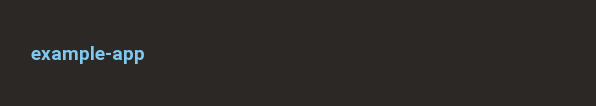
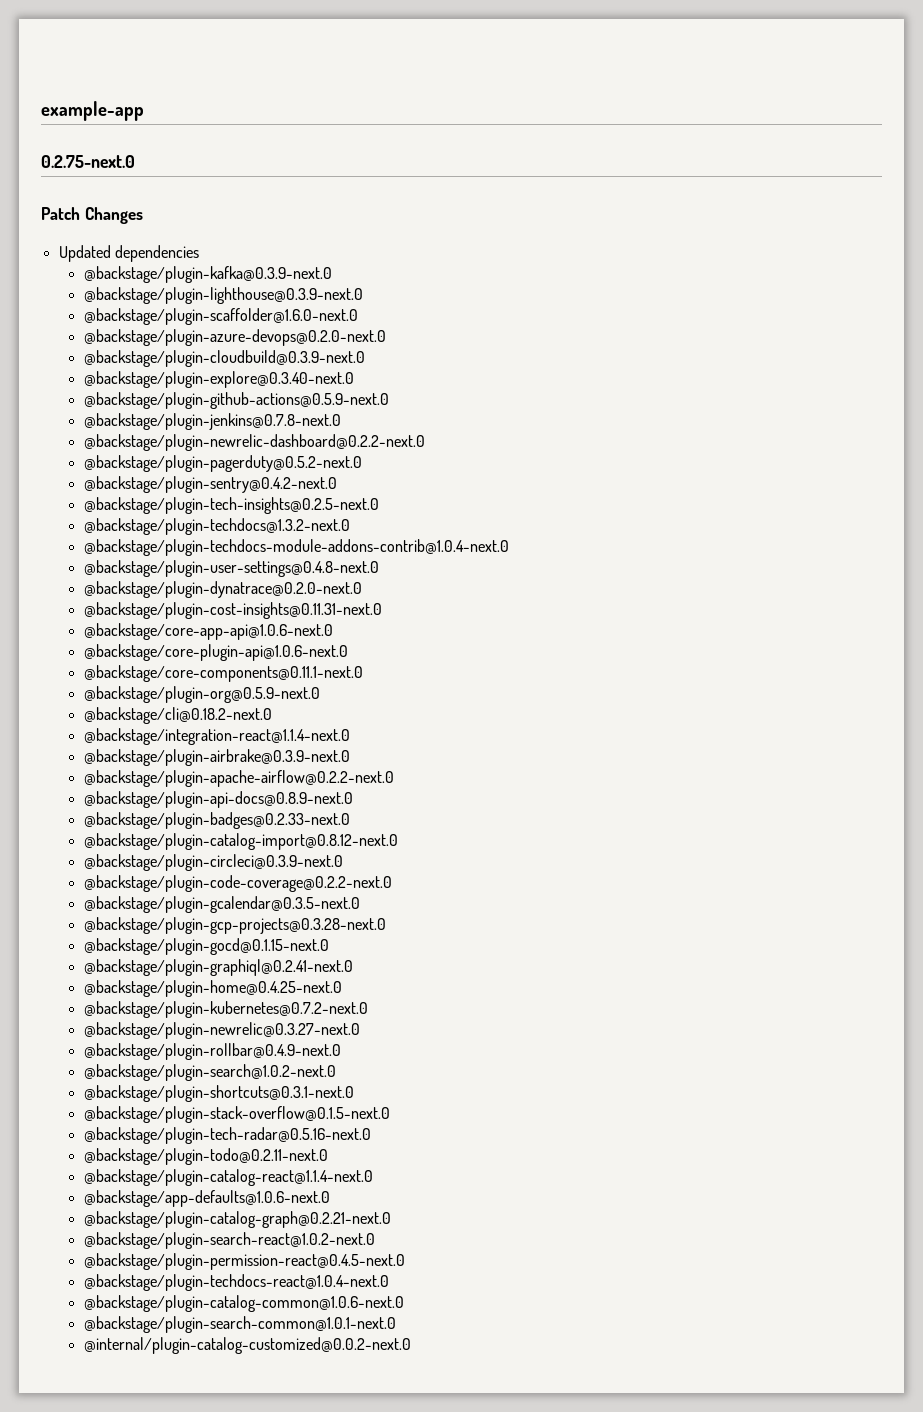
+ 0.2.75-next.0
+ Patch Changes
+ Updated dependencies
+ @backstage/plugin-kafka@0.3.9-next.0
+ @backstage/plugin-lighthouse@0.3.9-next.0
+ @backstage/plugin-scaffolder@1.6.0-next.0
+ @backstage/plugin-azure-devops@0.2.0-next.0
+ @backstage/plugin-cloudbuild@0.3.9-next.0
+ @backstage/plugin-explore@0.3.40-next.0
+ @backstage/plugin-github-actions@0.5.9-next.0
+ @backstage/plugin-jenkins@0.7.8-next.0
+ @backstage/plugin-newrelic-dashboard@0.2.2-next.0
+ @backstage/plugin-pagerduty@0.5.2-next.0
+ @backstage/plugin-sentry@0.4.2-next.0
+ @backstage/plugin-tech-insights@0.2.5-next.0
+ @backstage/plugin-techdocs@1.3.2-next.0
+ @backstage/plugin-techdocs-module-addons-contrib@1.0.4-next.0
+ @backstage/plugin-user-settings@0.4.8-next.0
+ @backstage/plugin-dynatrace@0.2.0-next.0
+ @backstage/plugin-cost-insights@0.11.31-next.0
+ @backstage/core-app-api@1.0.6-next.0
+ @backstage/core-plugin-api@1.0.6-next.0
+ @backstage/core-components@0.11.1-next.0
+ @backstage/plugin-org@0.5.9-next.0
+ @backstage/cli@0.18.2-next.0
+ @backstage/integration-react@1.1.4-next.0
+ @backstage/plugin-airbrake@0.3.9-next.0
+ @backstage/plugin-apache-airflow@0.2.2-next.0
+ @backstage/plugin-api-docs@0.8.9-next.0
+ @backstage/plugin-badges@0.2.33-next.0
+ @backstage/plugin-catalog-import@0.8.12-next.0
+ @backstage/plugin-circleci@0.3.9-next.0
+ @backstage/plugin-code-coverage@0.2.2-next.0
+ @backstage/plugin-gcalendar@0.3.5-next.0
+ @backstage/plugin-gcp-projects@0.3.28-next.0
+ @backstage/plugin-gocd@0.1.15-next.0
+ @backstage/plugin-graphiql@0.2.41-next.0
+ @backstage/plugin-home@0.4.25-next.0
+ @backstage/plugin-kubernetes@0.7.2-next.0
+ @backstage/plugin-newrelic@0.3.27-next.0
+ @backstage/plugin-rollbar@0.4.9-next.0
+ @backstage/plugin-search@1.0.2-next.0
+ @backstage/plugin-shortcuts@0.3.1-next.0
+ @backstage/plugin-stack-overflow@0.1.5-next.0
+ @backstage/plugin-tech-radar@0.5.16-next.0
+ @backstage/plugin-todo@0.2.11-next.0
+ @backstage/plugin-catalog-react@1.1.4-next.0
+ @backstage/app-defaults@1.0.6-next.0
+ @backstage/plugin-catalog-graph@0.2.21-next.0
+ @backstage/plugin-search-react@1.0.2-next.0
+ @backstage/plugin-permission-react@0.4.5-next.0
+ @backstage/plugin-techdocs-react@1.0.4-next.0
+ @backstage/plugin-catalog-common@1.0.6-next.0
+ @backstage/plugin-search-common@1.0.1-next.0
+ @internal/plugin-catalog-customized@0.0.2-next.0

